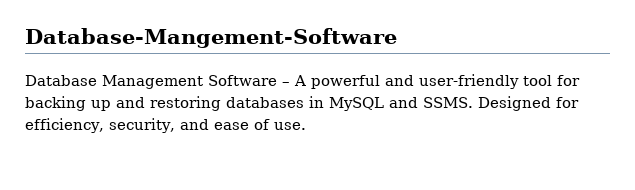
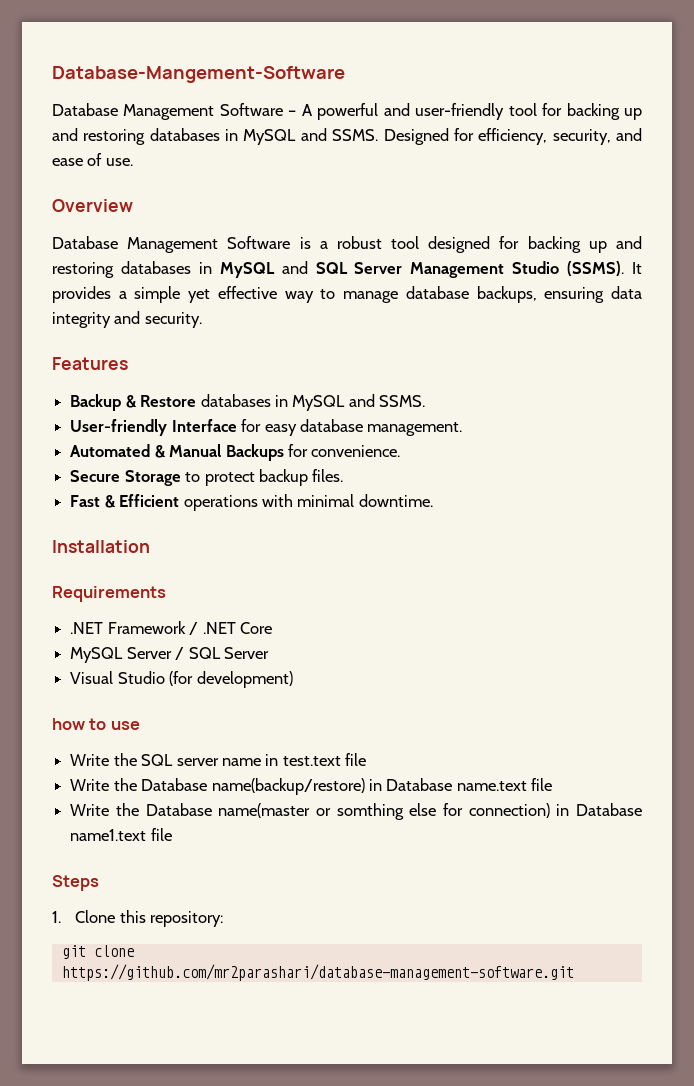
+ Overview
+ Database Management Software is a robust tool designed for backing up and restoring databases in MySQL and SQL Server Management Studio (SSMS). It provides a simple yet effective way to manage database backups, ensuring data integrity and security.
+ Features
+ Backup & Restore databases in MySQL and SSMS.
+ User-friendly Interface for easy database management.
+ Automated & Manual Backups for convenience.
+ Secure Storage to protect backup files.
+ Fast & Efficient operations with minimal downtime.
+ Installation
+ Requirements
+ .NET Framework / .NET Core
+ MySQL Server / SQL Server
+ Visual Studio (for development)
+ how to use
+ Write the SQL server name in test.text file
+ Write the Database name(backup/restore) in Database name.text file
+ Write the Database name(master or somthing else for connection) in Database name1.text file
+ Steps
+ 1. Clone this repository:
+ git clone https://github.com/mr2parashari/database-management-software.git

